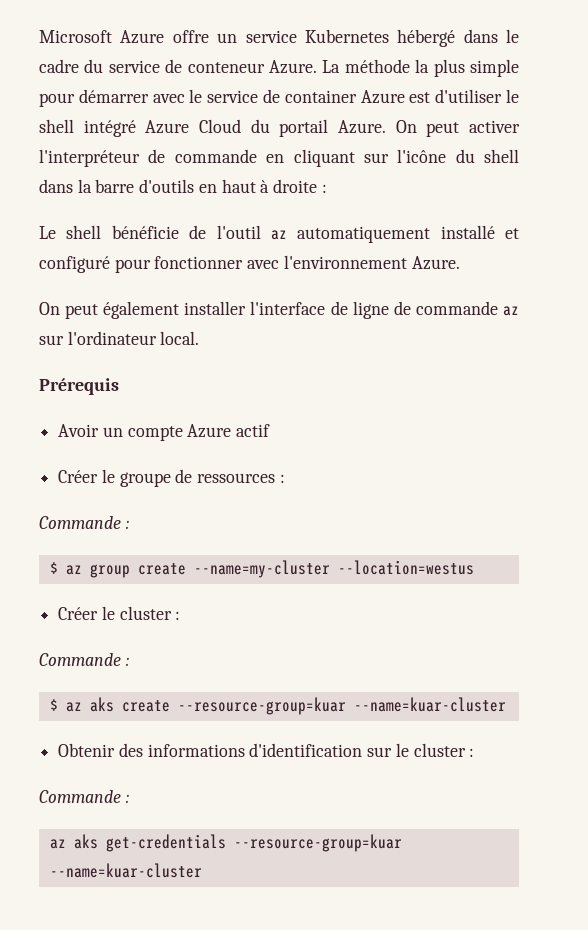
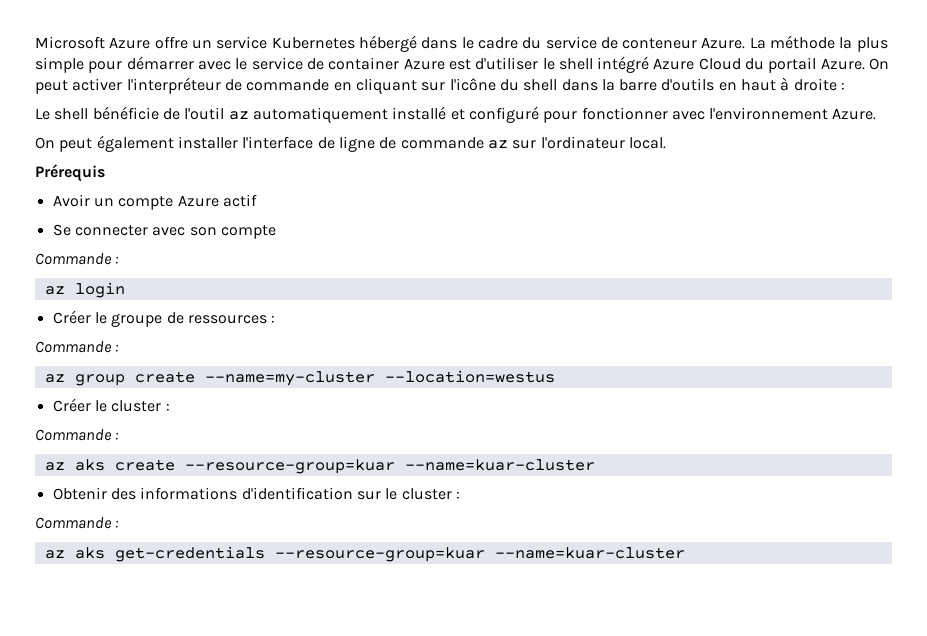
+ Se connecter avec son compte
+ Commande :
+ az login
- $ az group create --name=my-cluster --location=westus
+ az group create --name=my-cluster --location=westus
- $ az aks create --resource-group=kuar --name=kuar-cluster
+ az aks create --resource-group=kuar --name=kuar-cluster

